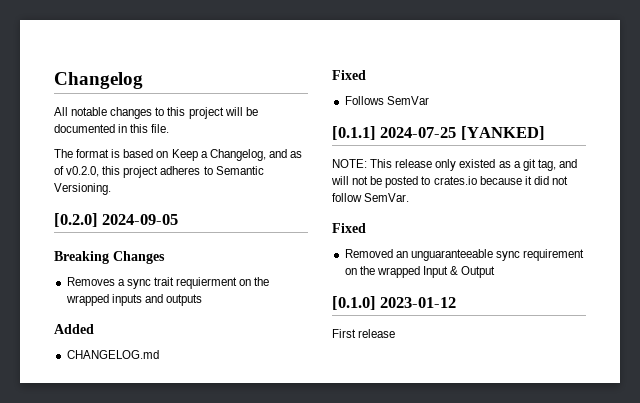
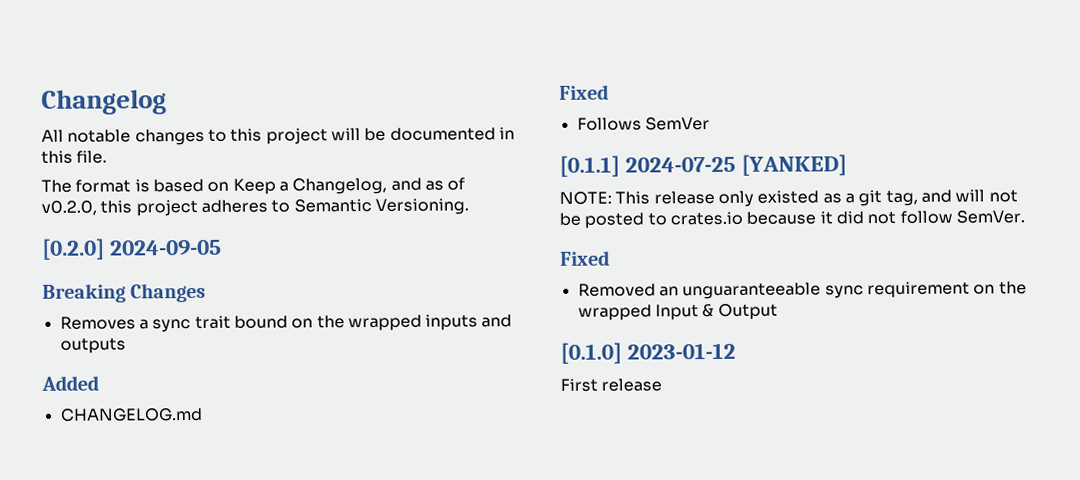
- Removes a sync trait requierment on the wrapped inputs and outputs
+ Removes a sync trait bound on the wrapped inputs and outputs
- Follows SemVar
+ Follows SemVer
- NOTE: This release only existed as a git tag, and will not be posted to crates.io because it did not follow SemVar.
+ NOTE: This release only existed as a git tag, and will not be posted to crates.io because it did not follow SemVer.

